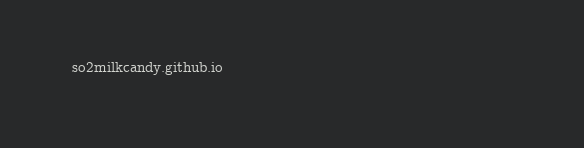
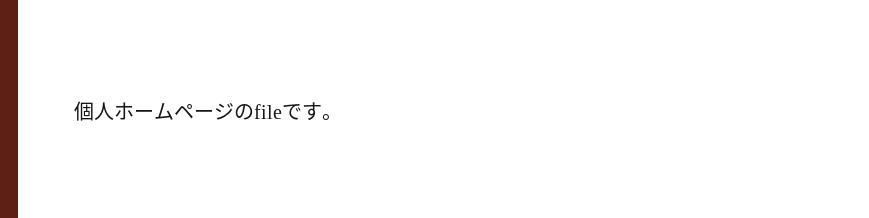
- so2milkcandy.github.io
+ 個人ホームページのfileです。

